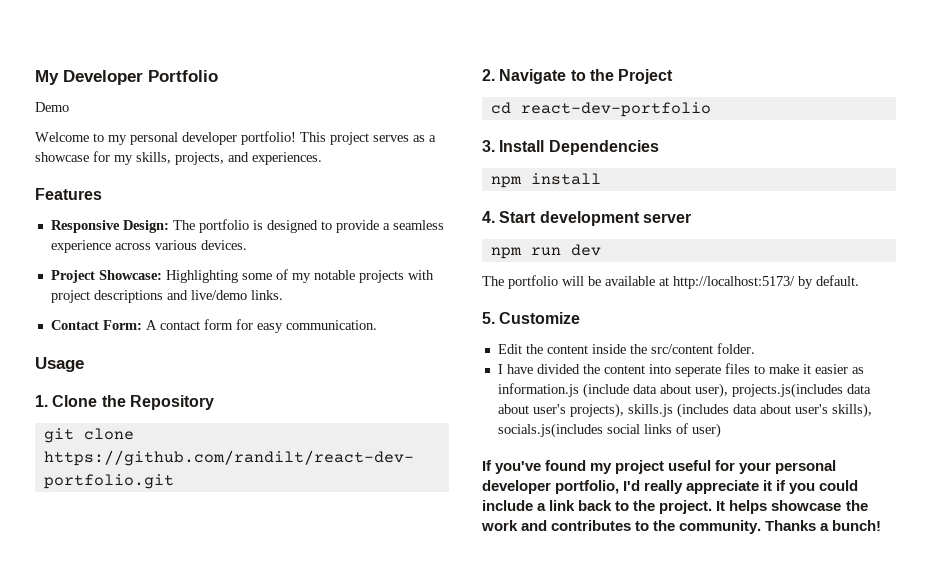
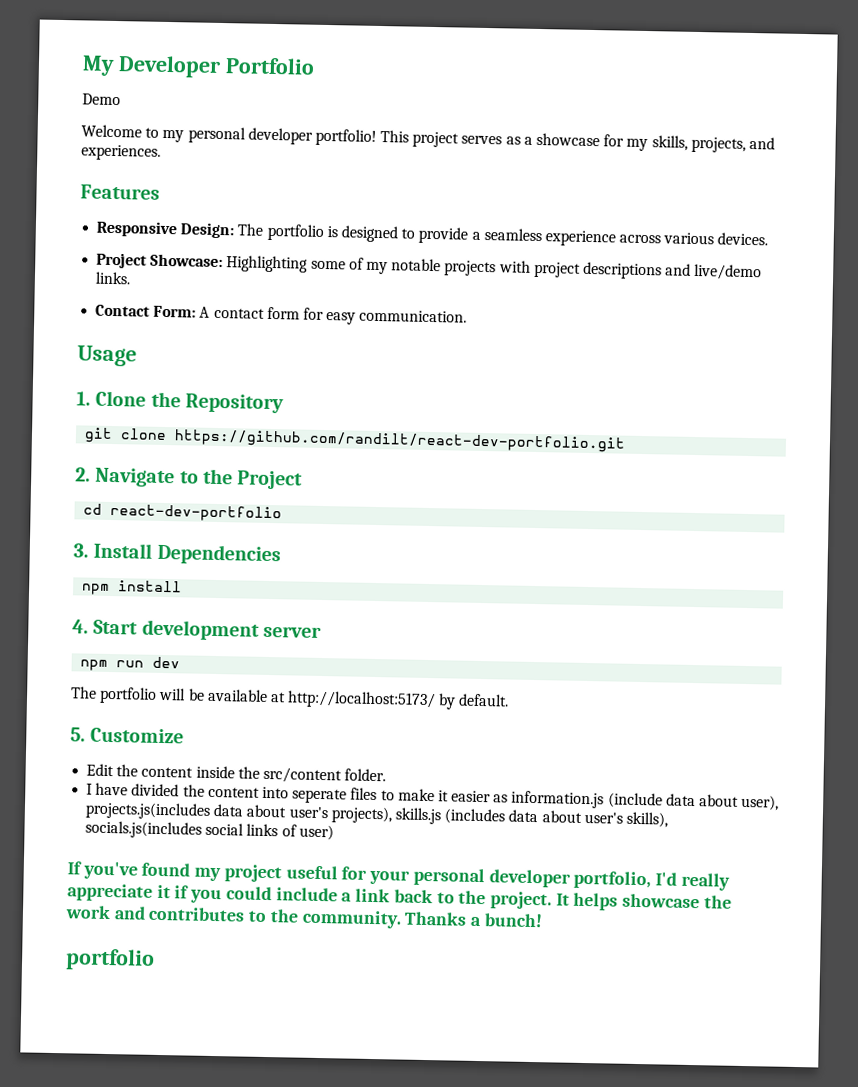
  Thanks a bunch!
+ portfolio

